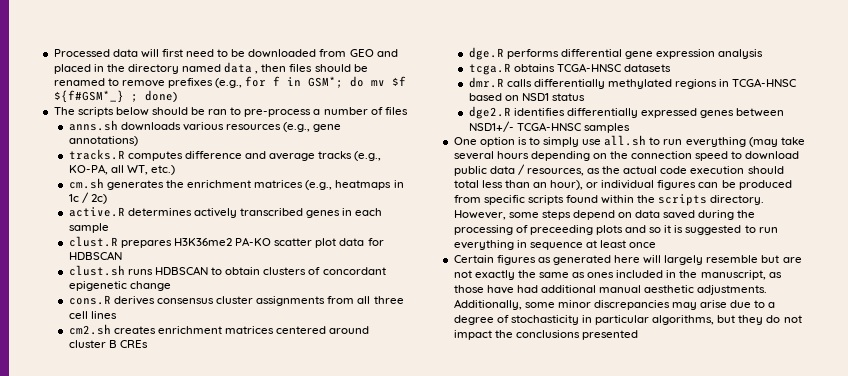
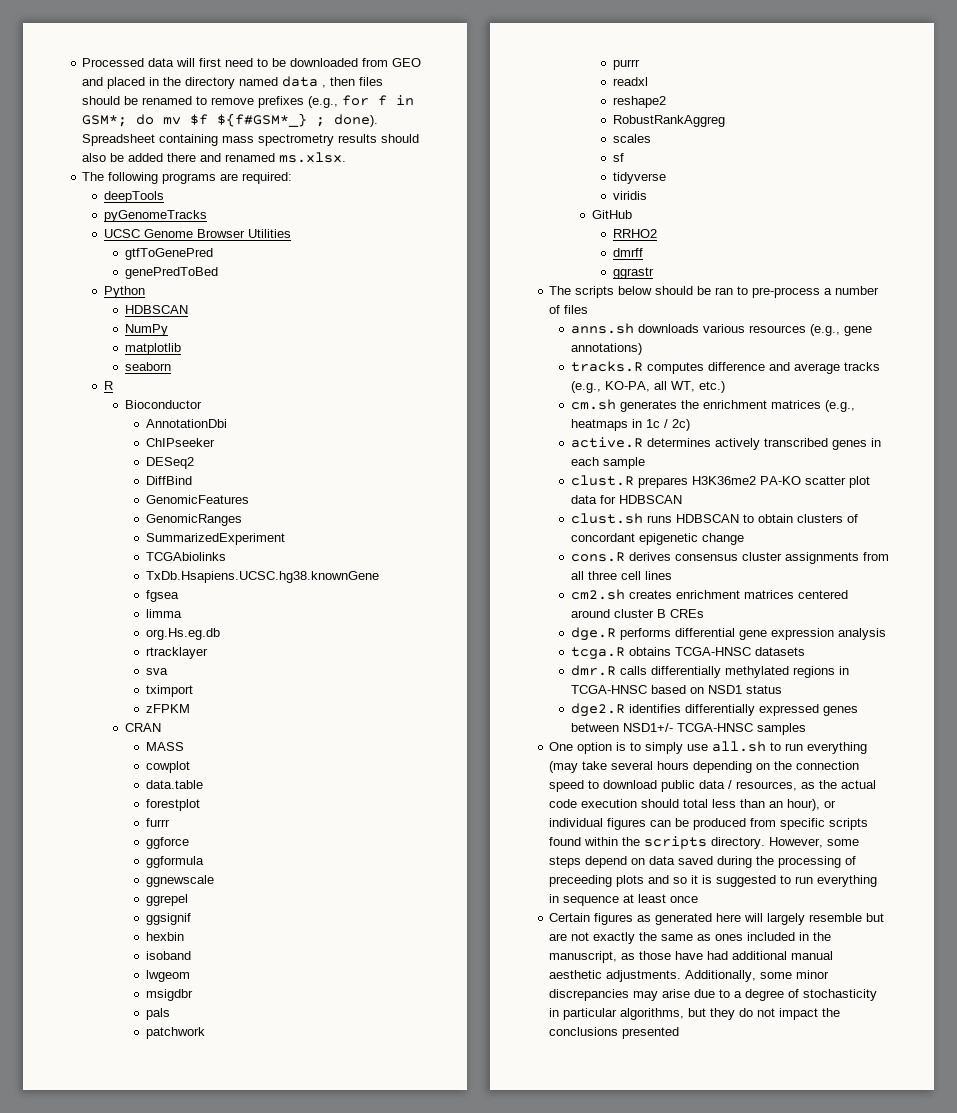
- Processed data will first need to be downloaded from GEO and placed in the directory named data , then files should be renamed to remove prefixes (e.g., for f in GSM*; do mv $f ${f#GSM*_} ; done)
+ Processed data will first need to be downloaded from GEO and placed in the directory named data , then files should be renamed to remove prefixes (e.g., for f in GSM*; do mv $f ${f#GSM*_} ; done). Spreadsheet containing mass spectrometry results should also be added there and renamed ms.xlsx.
+ The following programs are required:
+ deepTools
+ pyGenomeTracks
+ UCSC Genome Browser Utilities
+ gtfToGenePred
+ genePredToBed
+ Python
+ HDBSCAN
+ NumPy
+ matplotlib
+ seaborn
+ R
+ Bioconductor
+ AnnotationDbi
+ ChIPseeker
+ DESeq2
+ DiffBind
+ GenomicFeatures
+ GenomicRanges
+ SummarizedExperiment
+ TCGAbiolinks
+ TxDb.Hsapiens.UCSC.hg38.knownGene
+ fgsea
+ limma
+ org.Hs.eg.db
+ rtracklayer
+ sva
+ tximport
+ zFPKM
+ CRAN
+ MASS
+ cowplot
+ data.table
+ forestplot
+ furrr
+ ggforce
+ ggformula
+ ggnewscale
+ ggrepel
+ ggsignif
+ hexbin
+ isoband
+ lwgeom
+ msigdbr
+ pals
+ patchwork
+ purrr
+ readxl
+ reshape2
+ RobustRankAggreg
+ scales
+ sf
+ tidyverse
+ viridis
+ GitHub
+ RRHO2
+ dmrff
+ ggrastr

